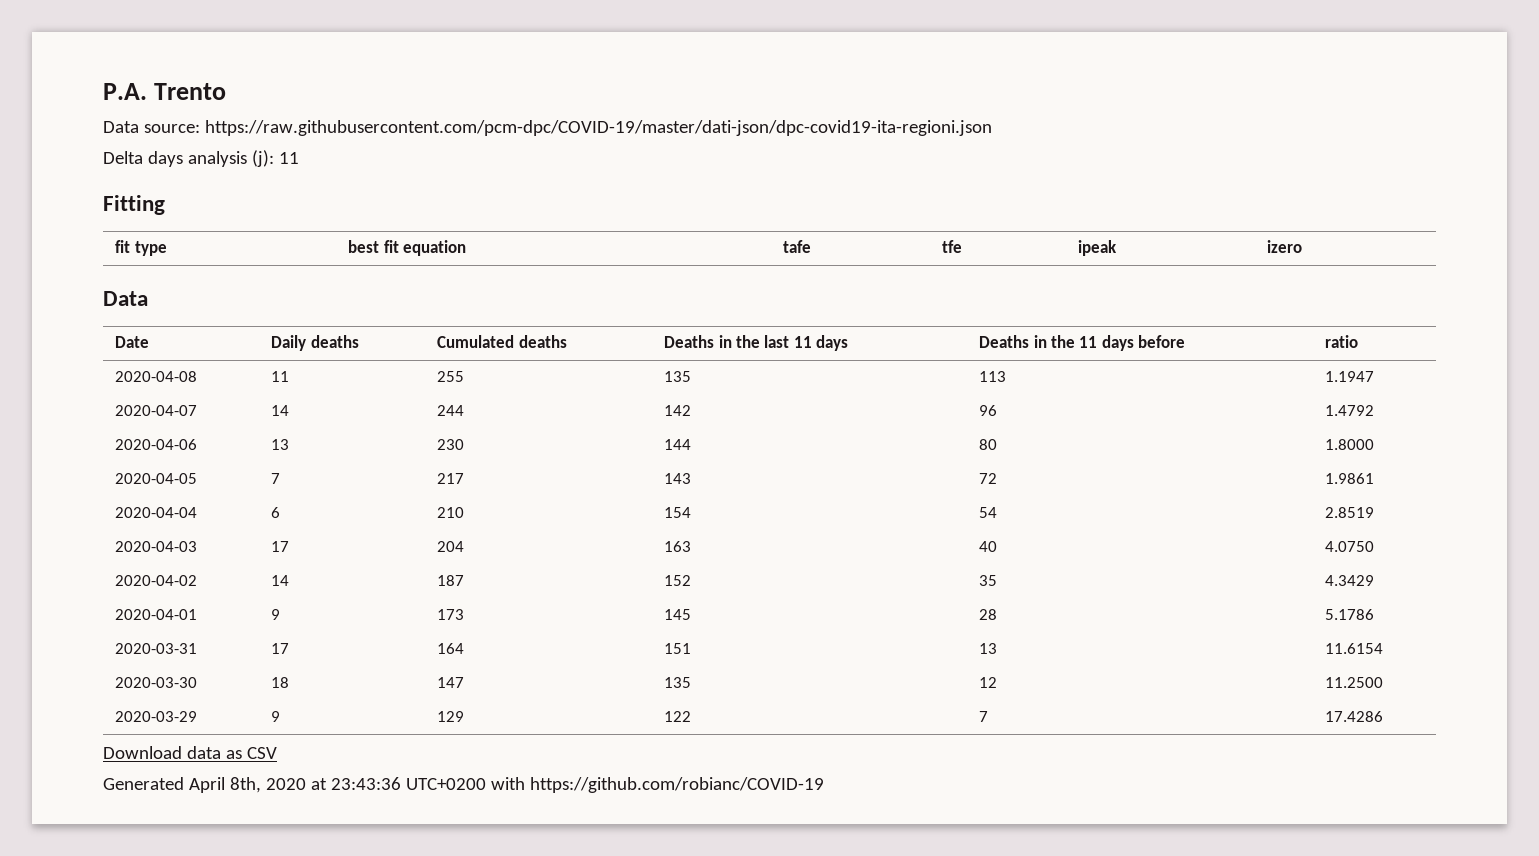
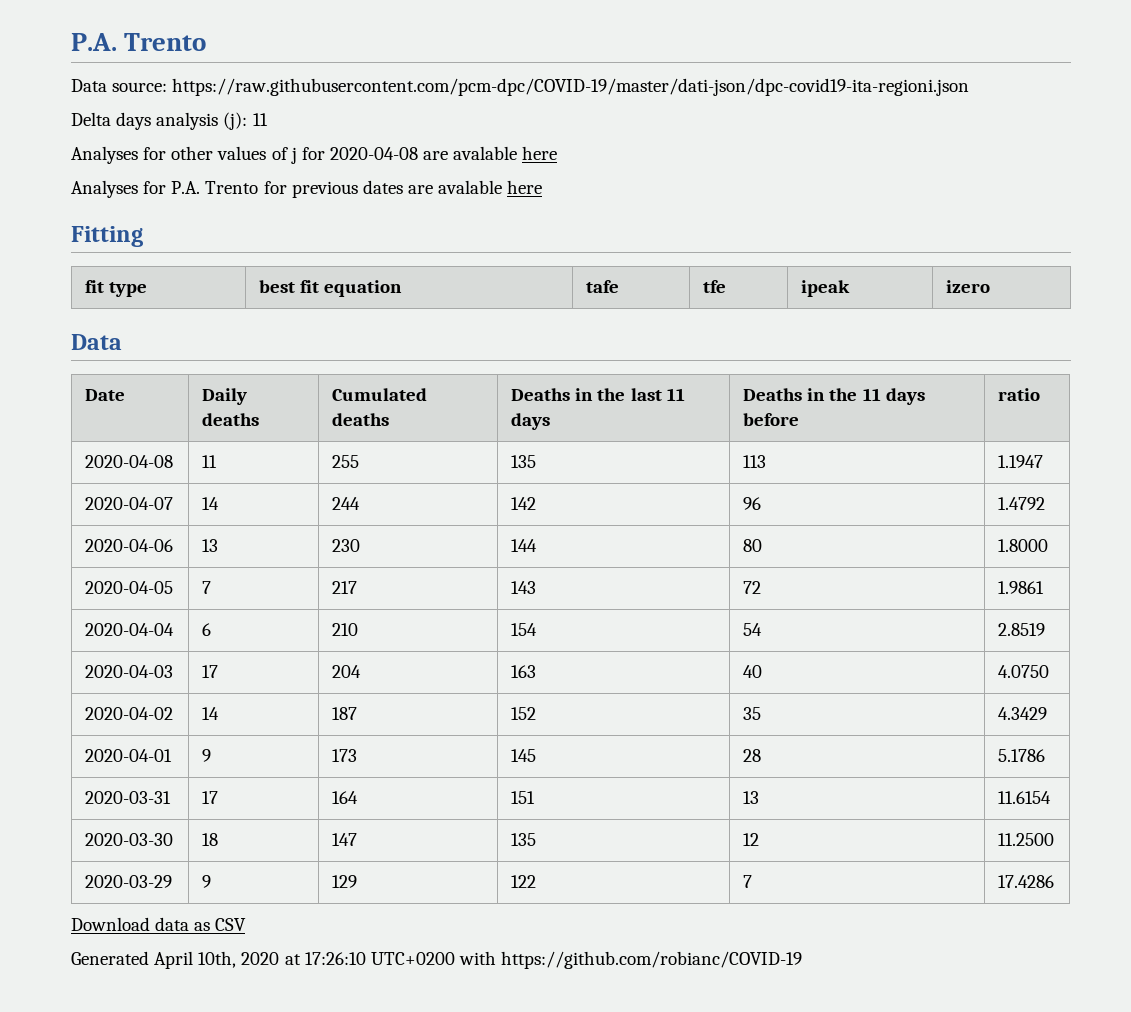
+ Analyses for other values of j for 2020-04-08 are avalable here
+ Analyses for P.A. Trento for previous dates are avalable here
- Generated April 8th, 2020 at 23:43:36 UTC+0200 with https://github.com/robianc/COVID-19
+ Generated April 10th, 2020 at 17:26:10 UTC+0200 with https://github.com/robianc/COVID-19

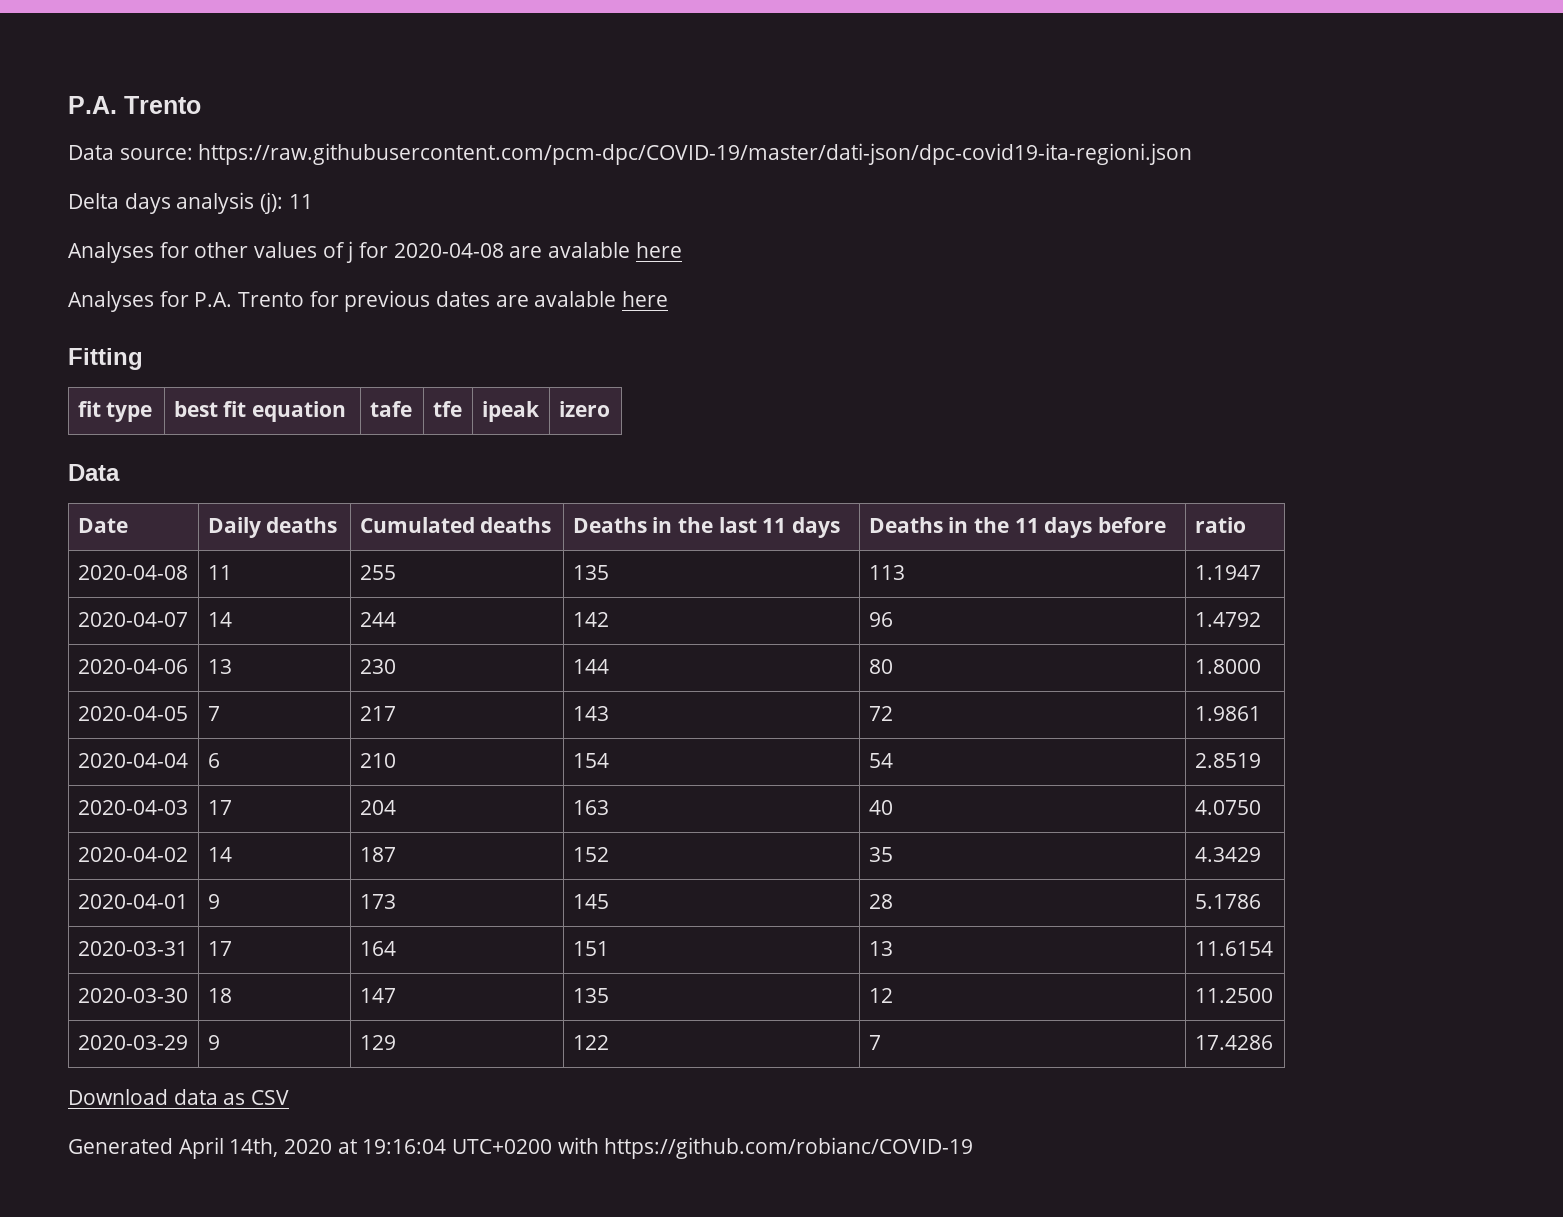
- Generated April 10th, 2020 at 17:26:10 UTC+0200 with https://github.com/robianc/COVID-19
+ Generated April 14th, 2020 at 19:16:04 UTC+0200 with https://github.com/robianc/COVID-19

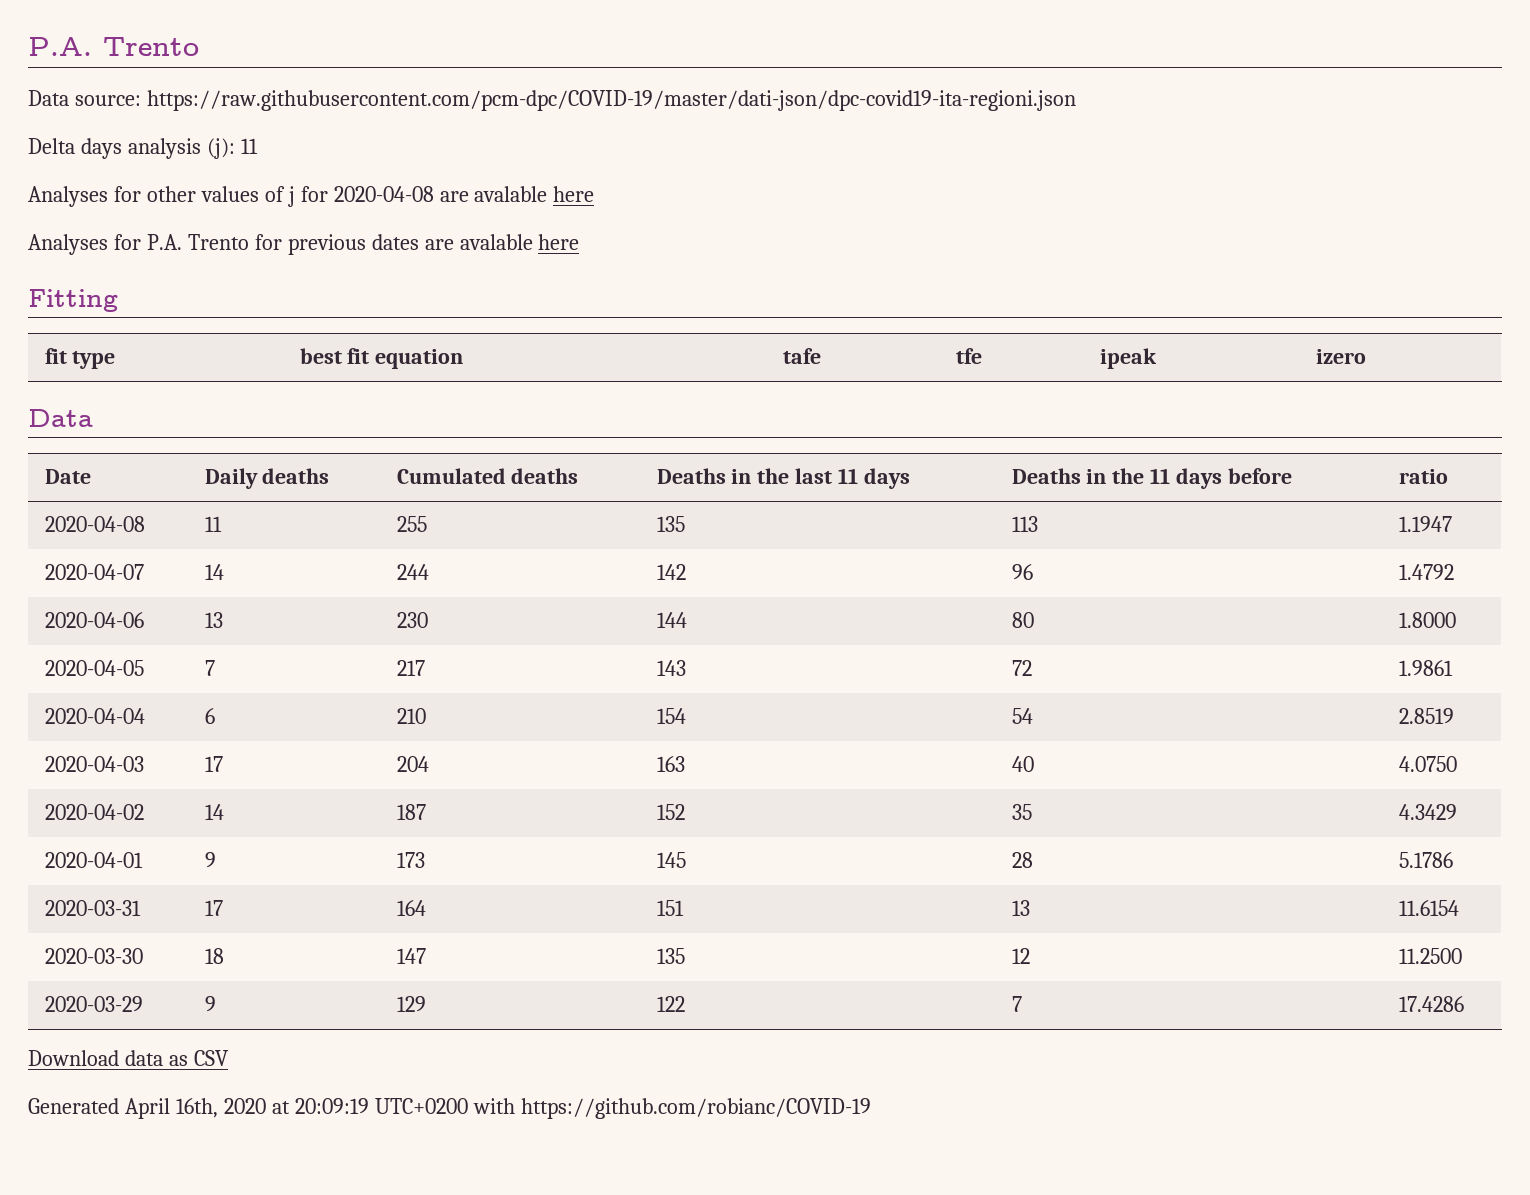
- Generated April 14th, 2020 at 19:16:04 UTC+0200 with https://github.com/robianc/COVID-19
+ Generated April 16th, 2020 at 20:09:19 UTC+0200 with https://github.com/robianc/COVID-19

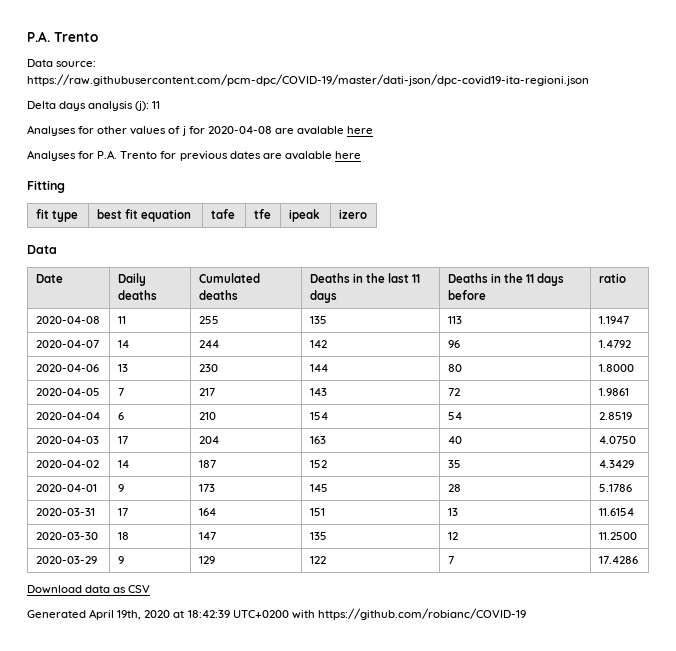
- Generated April 16th, 2020 at 20:09:19 UTC+0200 with https://github.com/robianc/COVID-19
+ Generated April 19th, 2020 at 18:42:39 UTC+0200 with https://github.com/robianc/COVID-19

